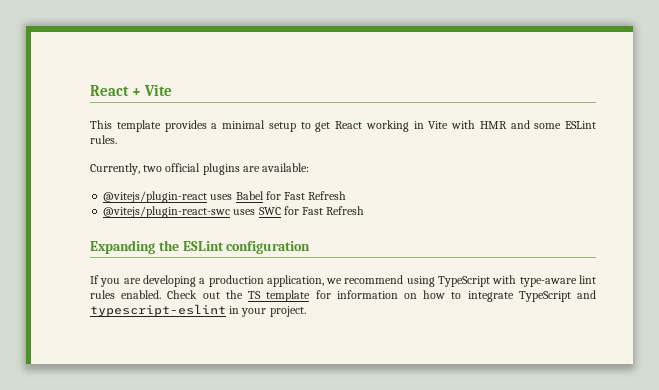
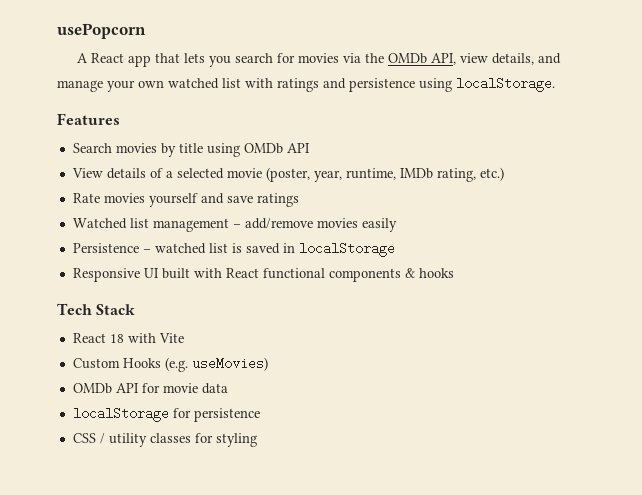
- React + Vite
- This template provides a minimal setup to get React working in Vite with HMR and some ESLint rules.
- Currently, two official plugins are available:
- @vitejs/plugin-react uses Babel for Fast Refresh
- @vitejs/plugin-react-swc uses SWC for Fast Refresh
- Expanding the ESLint configuration
- If you are developing a production application, we recommend using TypeScript with type-aware lint rules enabled. Check out the TS template for information on how to integrate TypeScript and typescript-eslint in your project.
+ usePopcorn
+ A React app that lets you search for movies via the OMDb API, view details, and manage your own watched list with ratings and persistence using localStorage.
+ Features
+ Search movies by title using OMDb API
+ View details of a selected movie (poster, year, runtime, IMDb rating, etc.)
+ Rate movies yourself and save ratings
+ Watched list management – add/remove movies easily
+ Persistence – watched list is saved in localStorage
+ Responsive UI built with React functional components & hooks
+ Tech Stack
+ React 18 with Vite
+ Custom Hooks (e.g. useMovies)
+ OMDb API for movie data
+ localStorage for persistence
+ CSS / utility classes for styling

